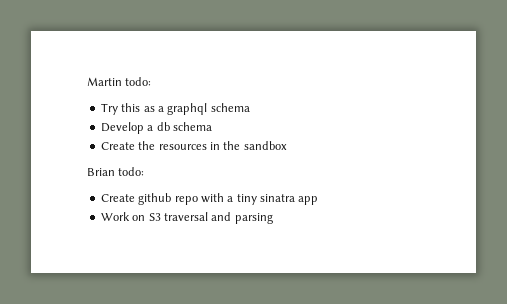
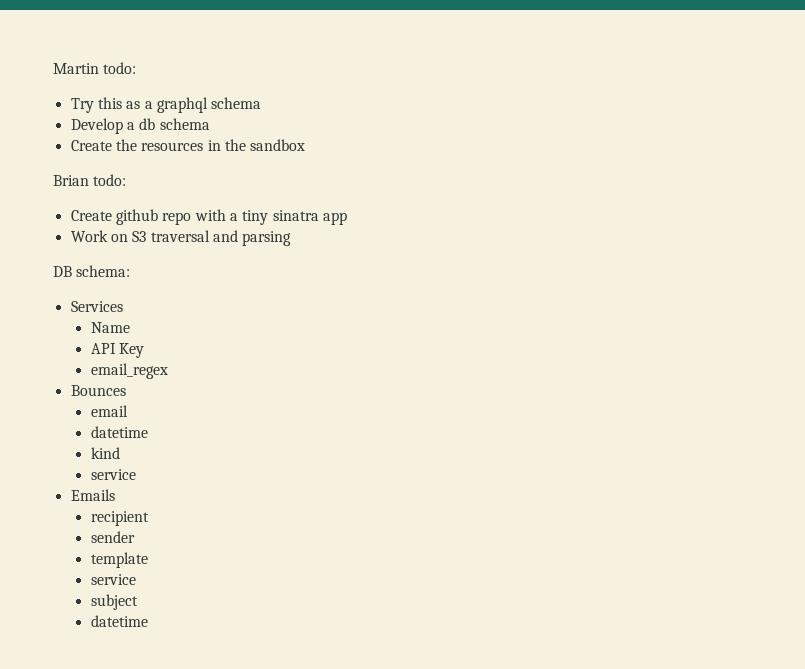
+ DB schema:
+ Services
+ Name
+ API Key
+ email_regex
+ Bounces
+ email
+ datetime
+ kind
+ service
+ Emails
+ recipient
+ sender
+ template
+ service
+ subject
+ datetime

